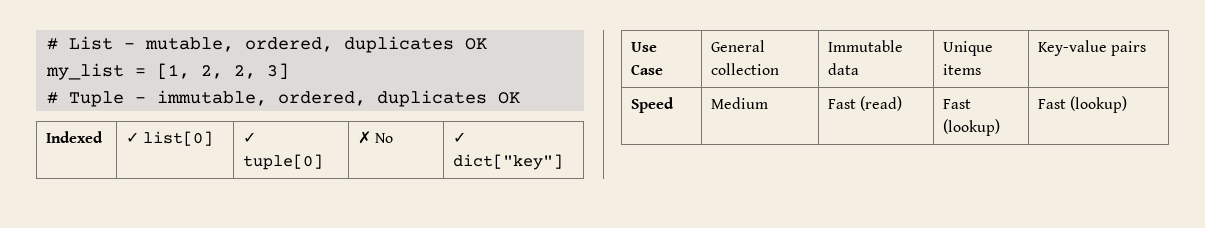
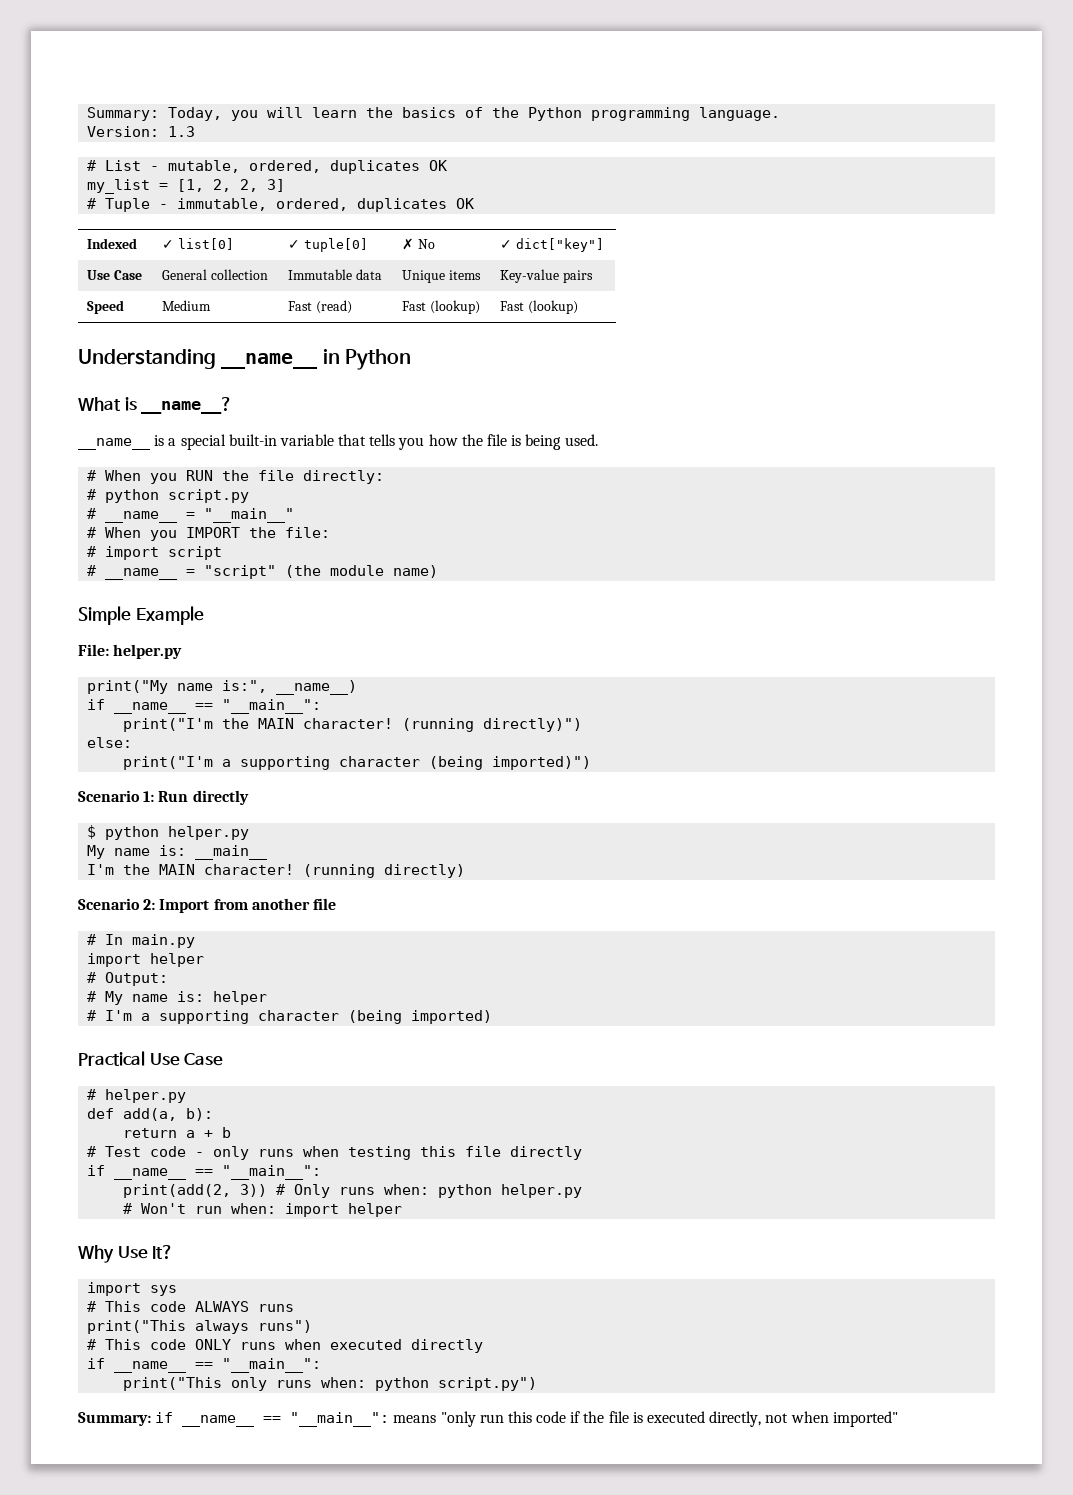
+ Summary: Today, you will learn the basics of the Python programming language.
+ Version: 1.3
+ Understanding __name__ in Python
+ What is __name__?
+ __name__ is a special built-in variable that tells you how the file is being used.
+ # When you RUN the file directly:
+ # python script.py
+ # __name__ = "__main__"
+ # When you IMPORT the file:
+ # import script
+ # __name__ = "script" (the module name)
+ Simple Example
+ File: helper.py
+ print("My name is:", __name__)
+ if __name__ == "__main__":
+ print("I'm the MAIN character! (running directly)")
+ else:
+ print("I'm a supporting character (being imported)")
+ Scenario 1: Run directly
+ $ python helper.py
+ My name is: __main__
+ I'm the MAIN character! (running directly)
+ Scenario 2: Import from another file
+ # In main.py
+ import helper
+ # Output:
+ # My name is: helper
+ # I'm a supporting character (being imported)
+ Practical Use Case
+ # helper.py
+ def add(a, b):
+ return a + b
+ # Test code - only runs when testing this file directly
+ if __name__ == "__main__":
+ print(add(2, 3)) # Only runs when: python helper.py
+ # Won't run when: import helper
+ Why Use It?
+ import sys
+ # This code ALWAYS runs
+ print("This always runs")
+ # This code ONLY runs when executed directly
+ if __name__ == "__main__":
+ print("This only runs when: python script.py")
+ Summary: if __name__ == "__main__": means "only run this code if the file is executed directly, not when imported"

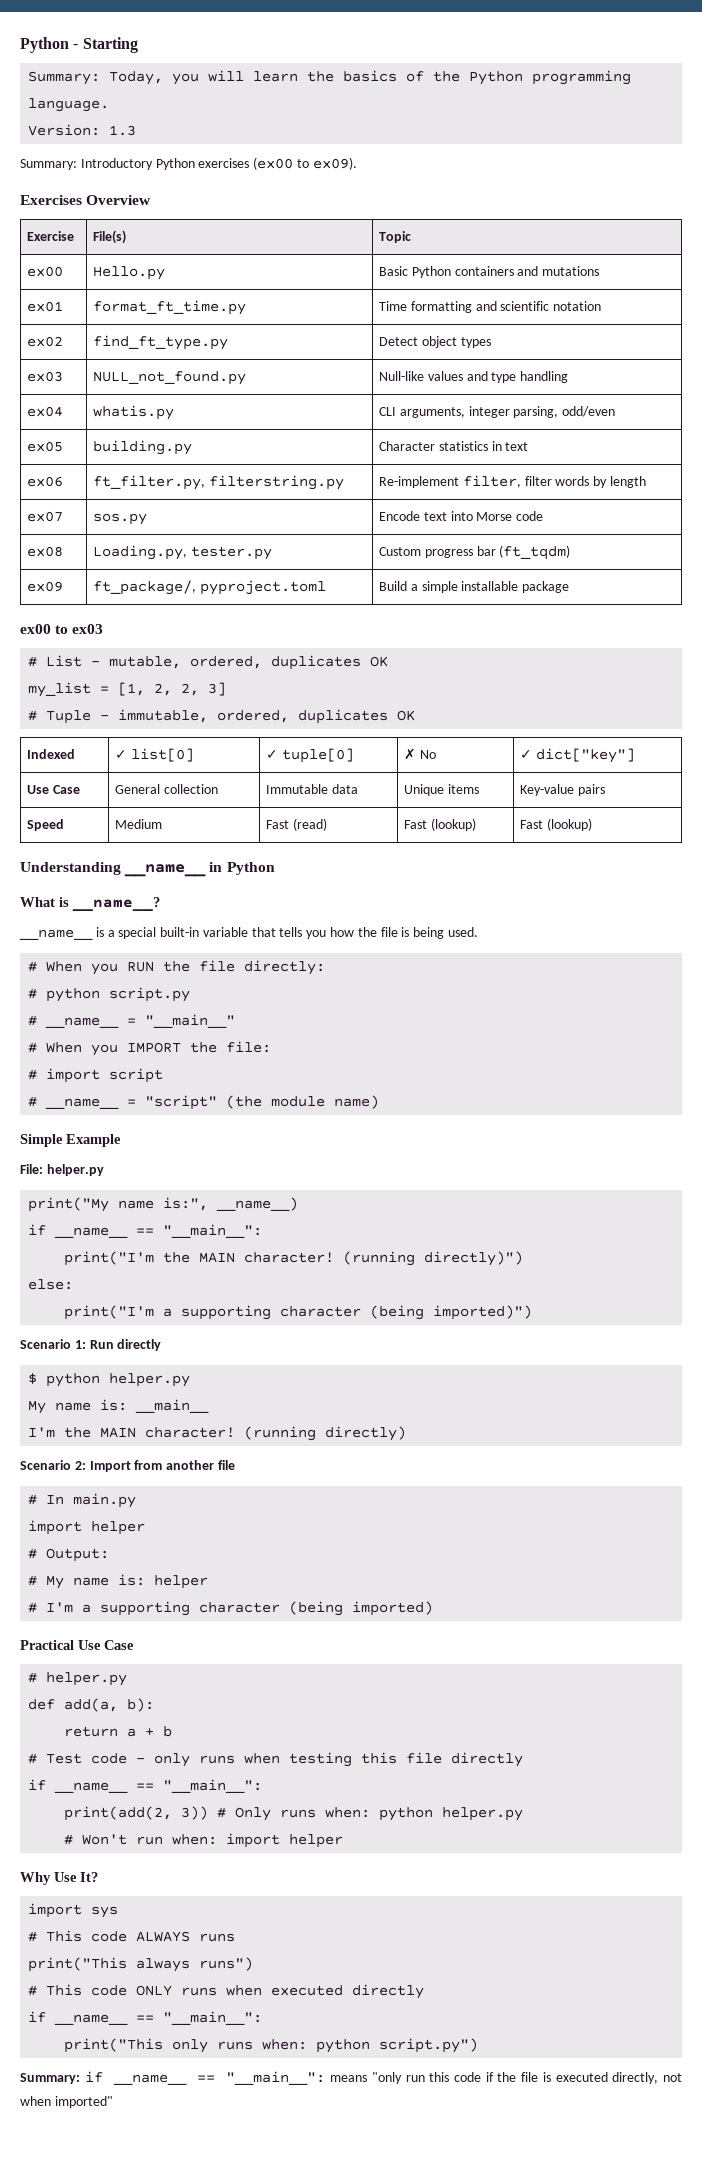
+ Python - Starting
+ Summary: Introductory Python exercises (ex00 to ex09).
+ Exercises Overview
+ Exercise | File(s) | Topic
+ ex00 | Hello.py | Basic Python containers and mutations
+ ex01 | format_ft_time.py | Time formatting and scientific notation
+ ex02 | find_ft_type.py | Detect object types
+ ex03 | NULL_not_found.py | Null-like values and type handling
+ ex04 | whatis.py | CLI arguments, integer parsing, odd/even
+ ex05 | building.py | Character statistics in text
+ ex06 | ft_filter.py, filterstring.py | Re-implement filter, filter words by length
+ ex07 | sos.py | Encode text into Morse code
+ ex08 | Loading.py, tester.py | Custom progress bar (ft_tqdm)
+ ex09 | ft_package/, pyproject.toml | Build a simple installable package
+ ex00 to ex03

